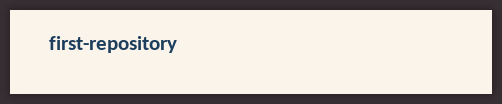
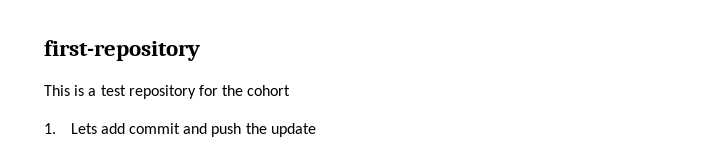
+ This is a test repository for the cohort
+ 1. Lets add commit and push the update

